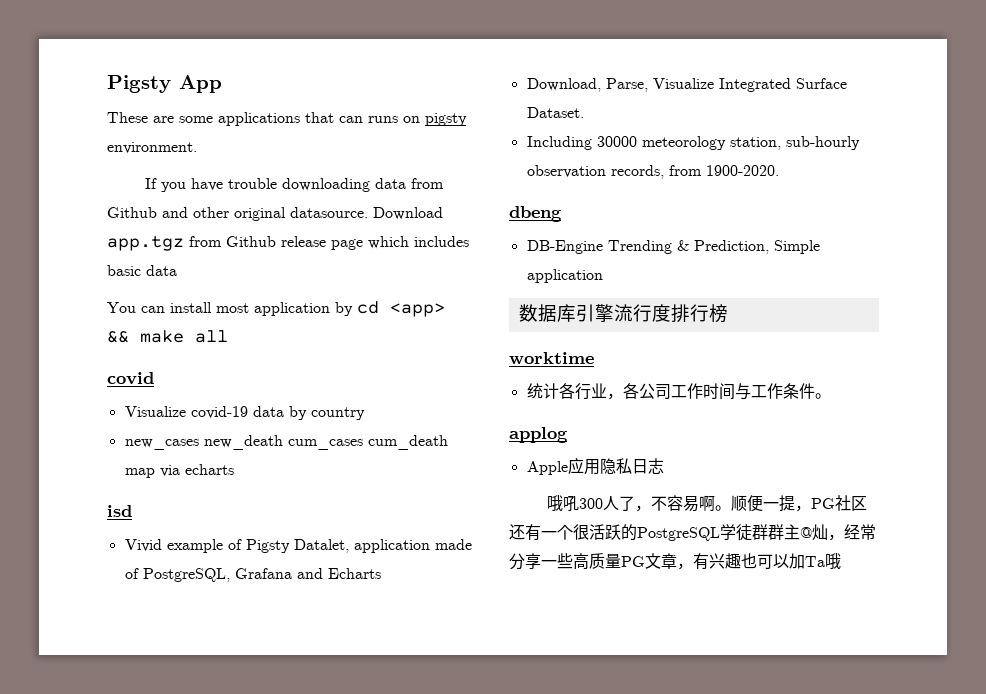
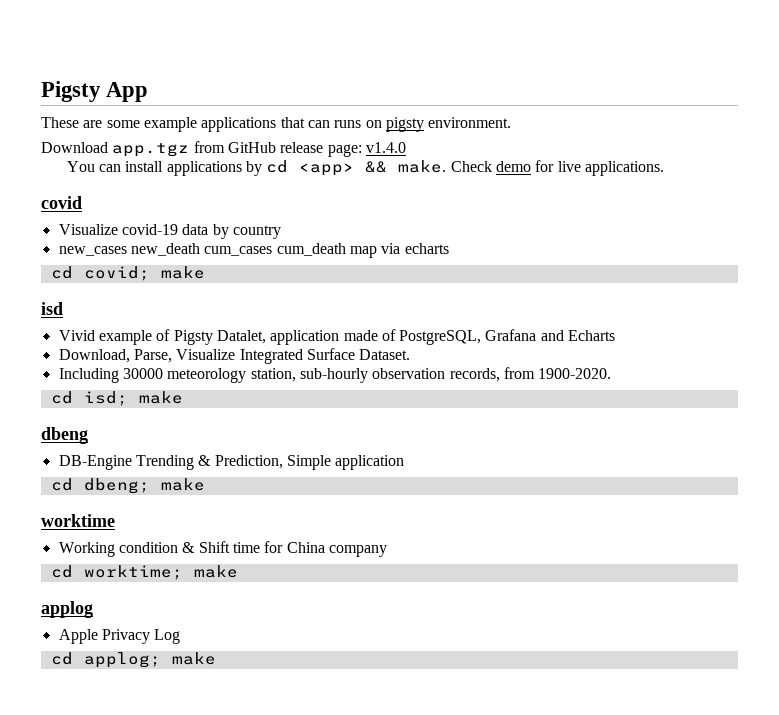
- These are some applications that can runs on pigsty environment.
+ These are some example applications that can runs on pigsty environment.
- If you have trouble downloading data from Github and other original datasource. Download app.tgz from Github release page which includes basic data
+ Download app.tgz from GitHub release page: v1.4.0
- You can install most application by cd <app> && make all
+ You can install applications by cd <app> && make. Check demo for live applications.
+ cd covid; make
+ cd isd; make
- 数据库引擎流行度排行榜
+ cd dbeng; make
  worktime
- 统计各行业，各公司工作时间与工作条件。
+ Working condition & Shift time for China company
+ cd worktime; make
  applog
- Apple应用隐私日志
- 哦吼300人了，不容易啊。顺便一提，PG社区还有一个很活跃的PostgreSQL学徒群群主@灿，经常分享一些高质量PG文章，有兴趣也可以加Ta哦
+ Apple Privacy Log
+ cd applog; make

